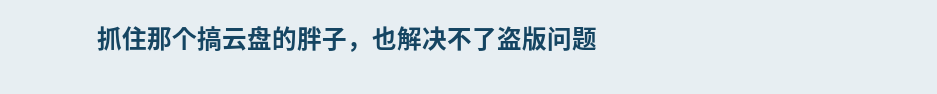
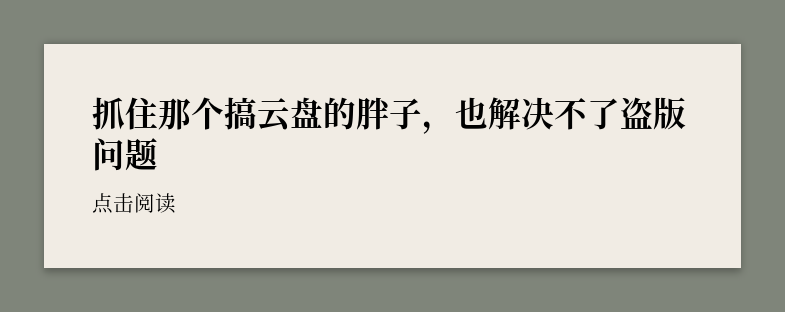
+ 点击阅读

